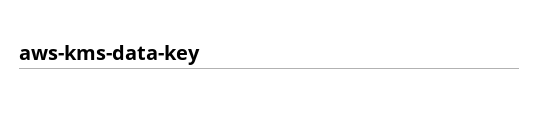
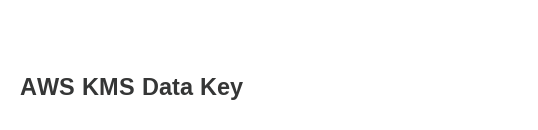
- aws-kms-data-key
+ AWS KMS Data Key

